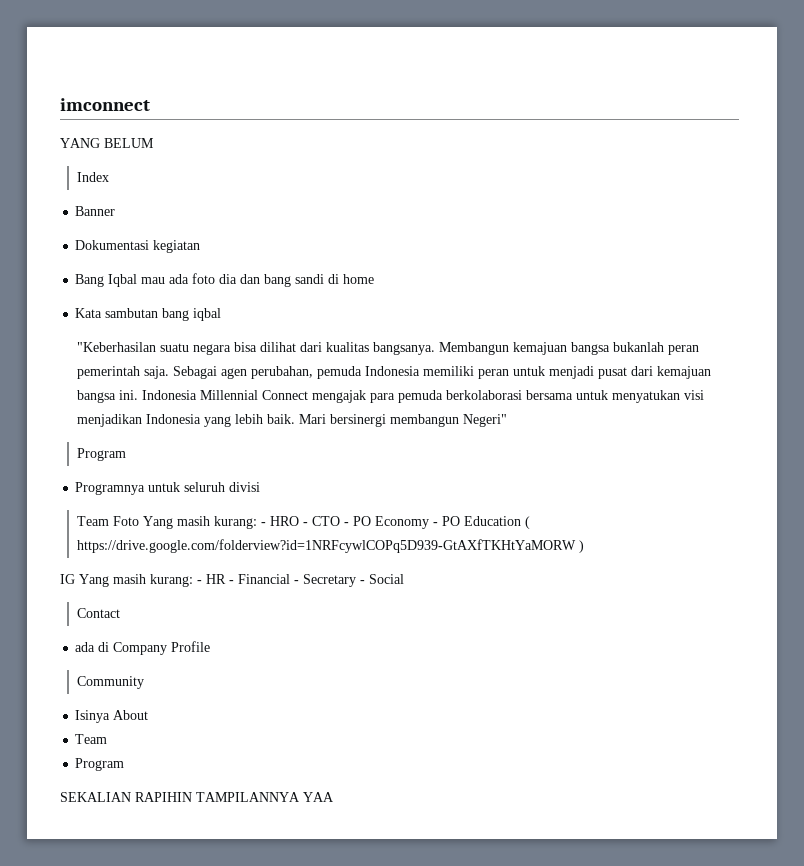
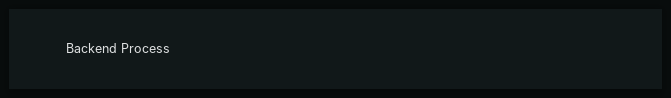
- imconnect
- YANG BELUM
- Index
- Banner
- Dokumentasi kegiatan
- Bang Iqbal mau ada foto dia dan bang sandi di home
- Kata sambutan bang iqbal
- "Keberhasilan suatu negara bisa dilihat dari kualitas bangsanya. Membangun kemajuan bangsa bukanlah peran pemerintah saja. Sebagai agen perubahan, pemuda Indonesia memiliki peran untuk menjadi pusat dari kemajuan bangsa ini. Indonesia Millennial Connect mengajak para pemuda berkolaborasi bersama untuk menyatukan visi menjadikan Indonesia yang lebih baik. Mari bersinergi membangun Negeri"
- Program
- Programnya untuk seluruh divisi
- Team Foto Yang masih kurang: - HRO - CTO - PO Economy - PO Education ( https://drive.google.com/folderview?id=1NRFcywlCOPq5D939-GtAXfTKHtYaMORW )
- IG Yang masih kurang: - HR - Financial - Secretary - Social
- Contact
- ada di Company Profile
- Community
- Isinya About
- Team
- Program
- SEKALIAN RAPIHIN TAMPILANNYA YAA
+ Backend Process

